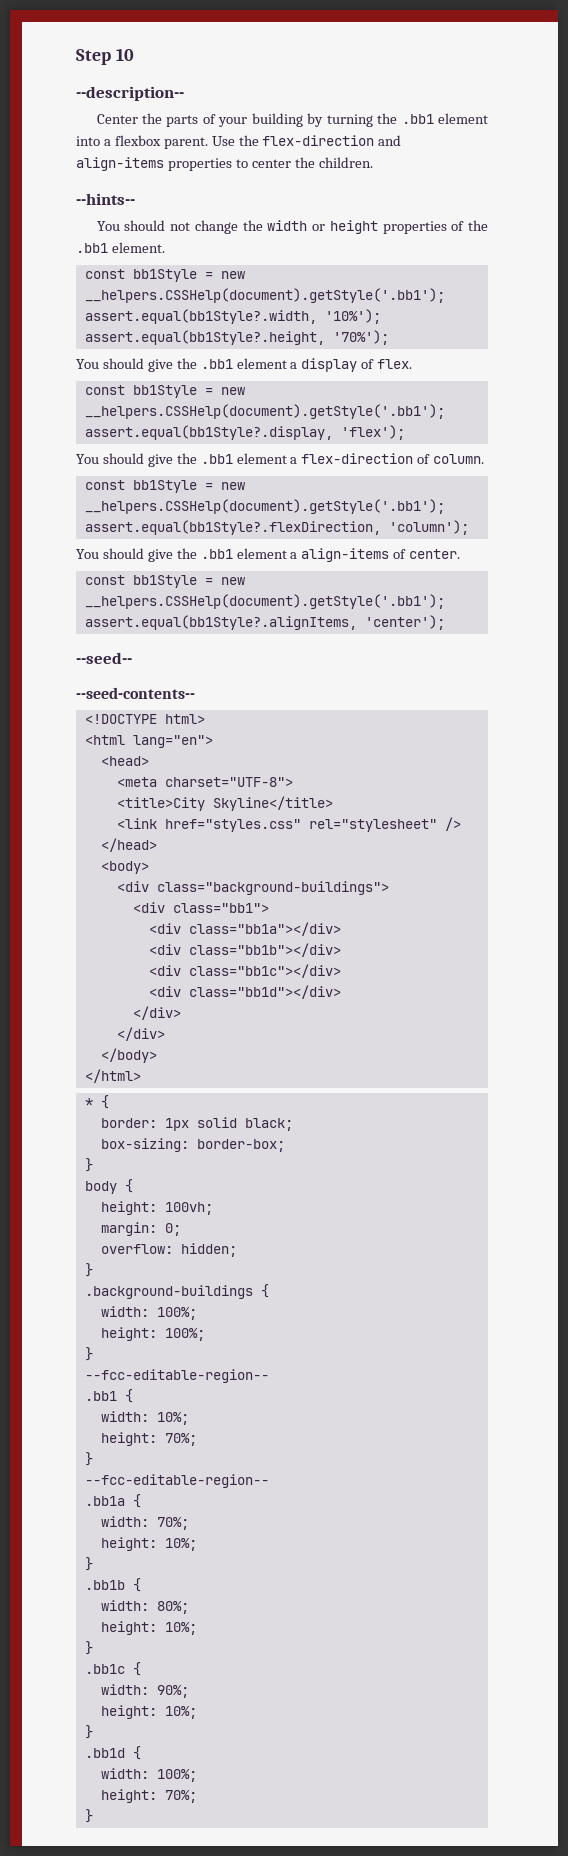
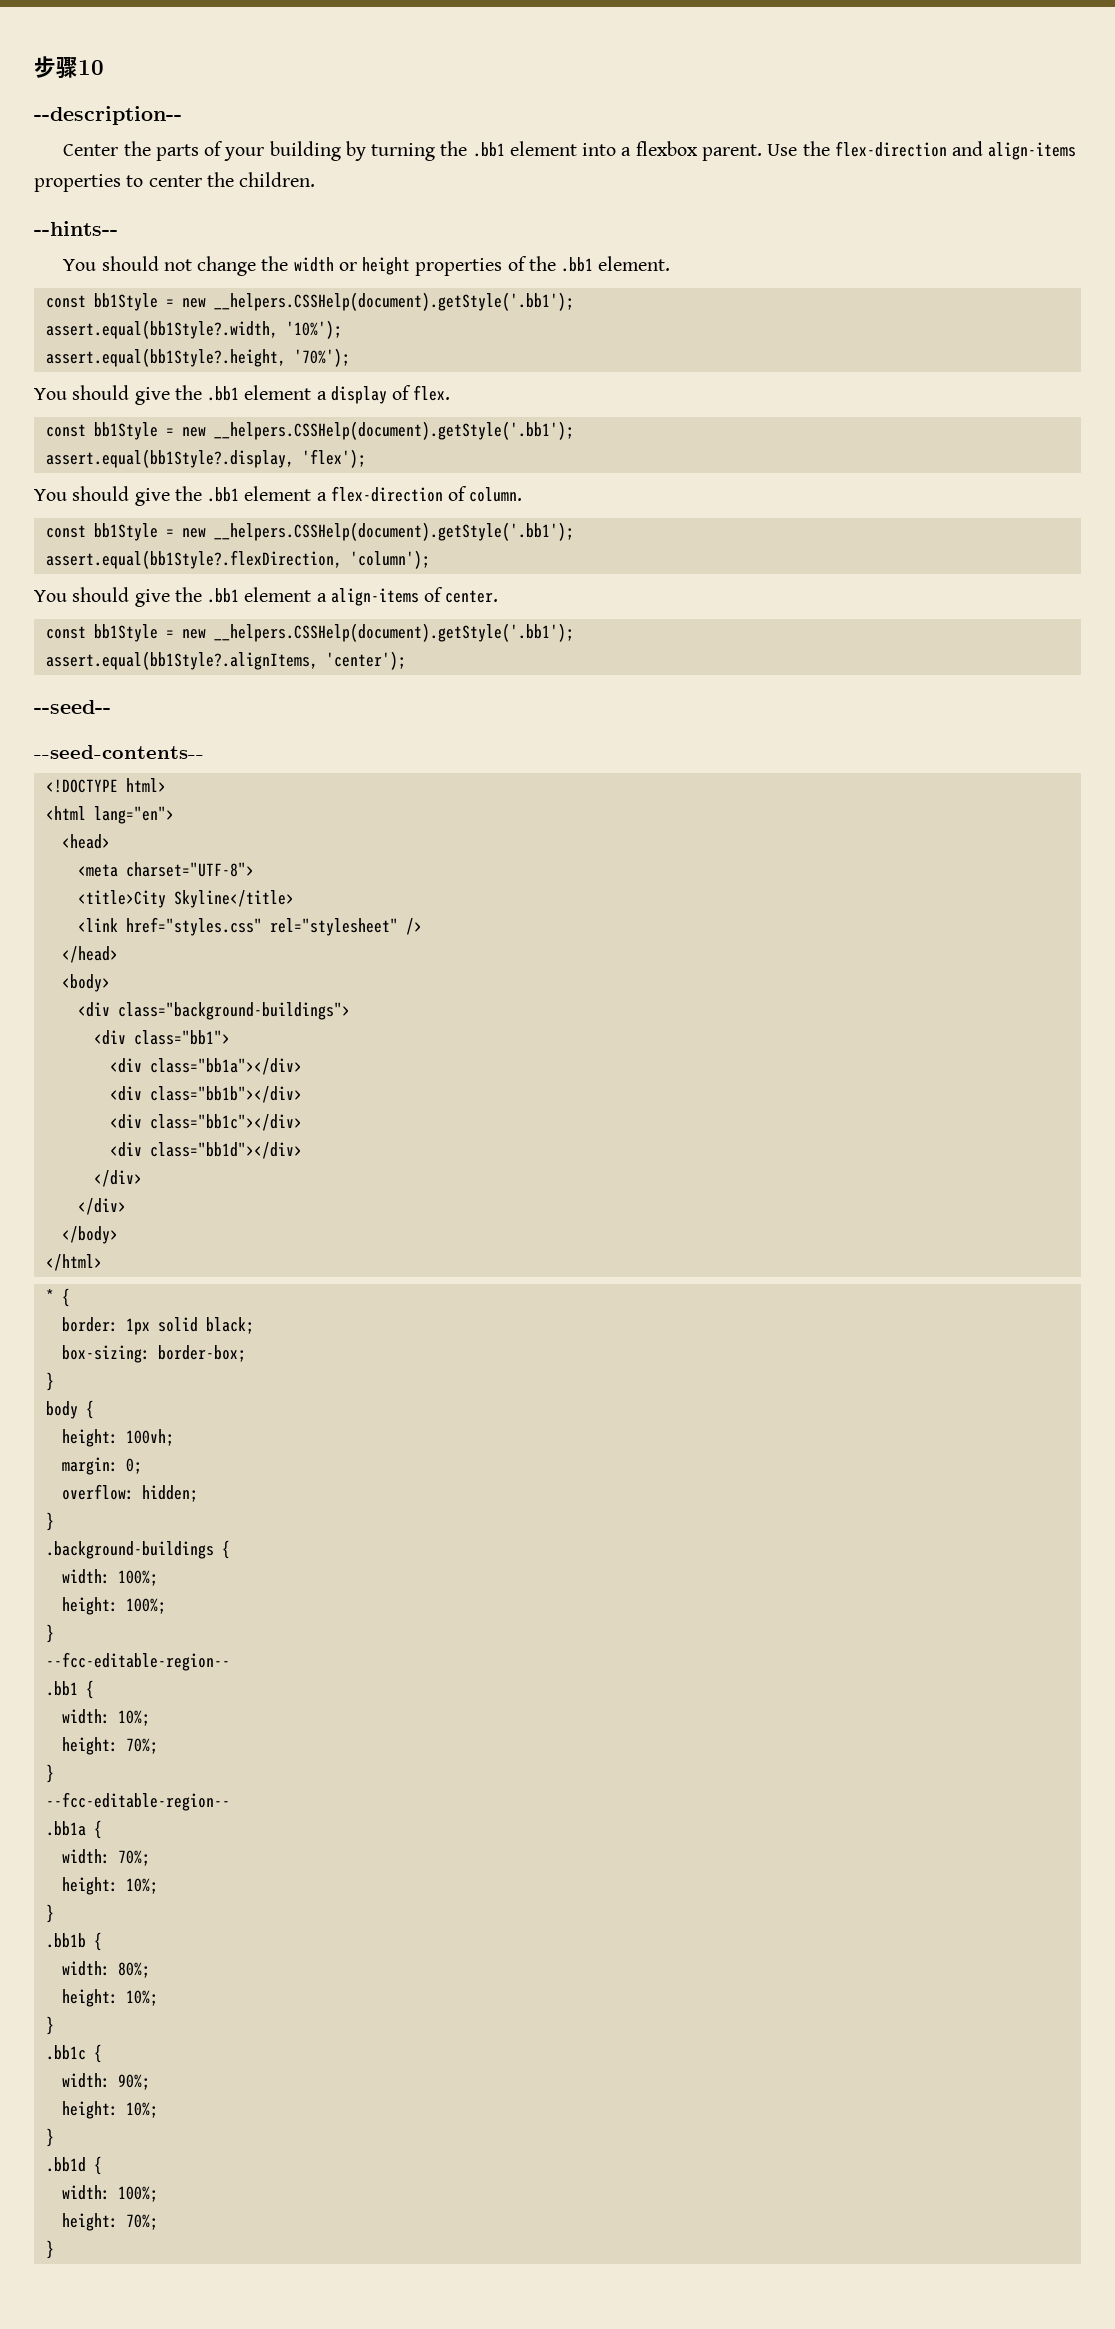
- Step 10
+ 步骤10

